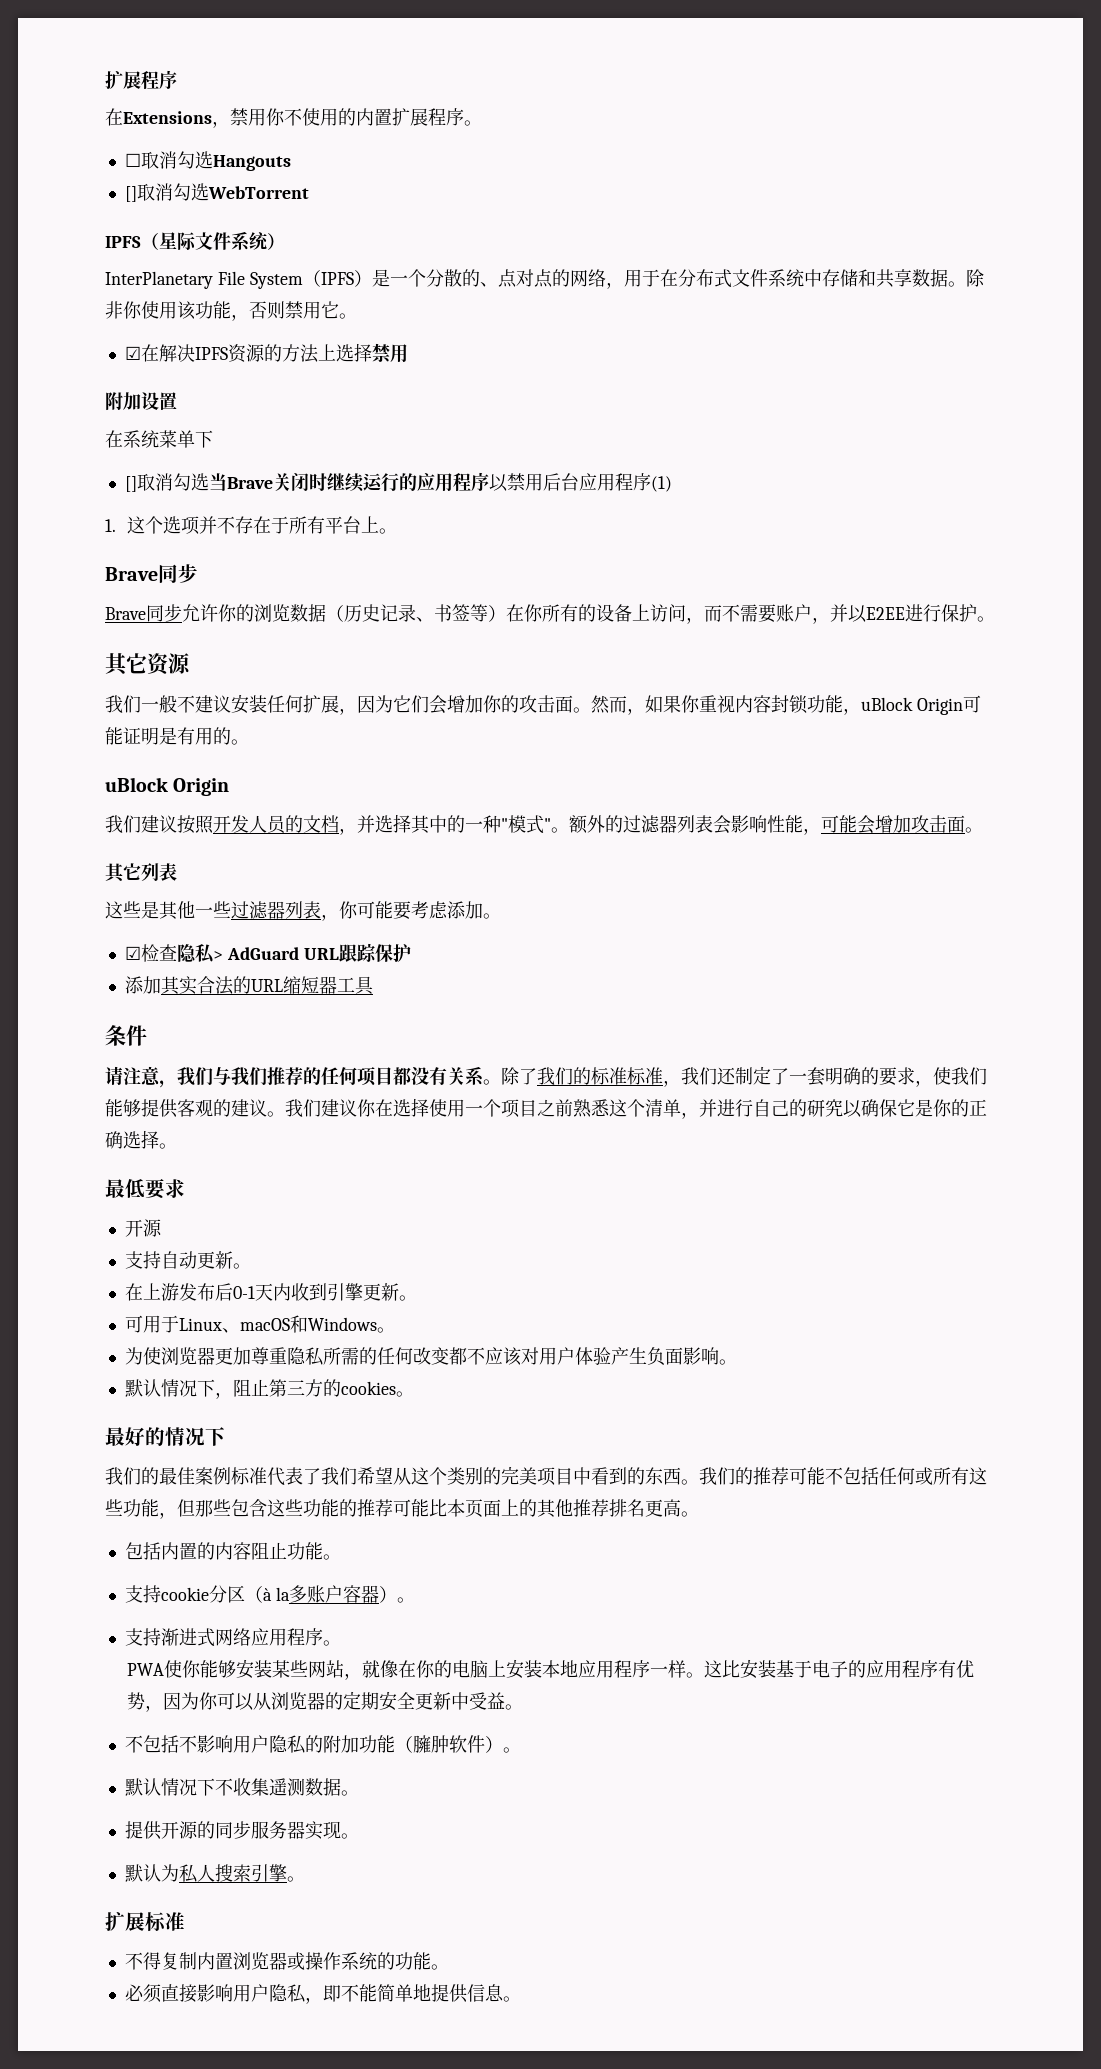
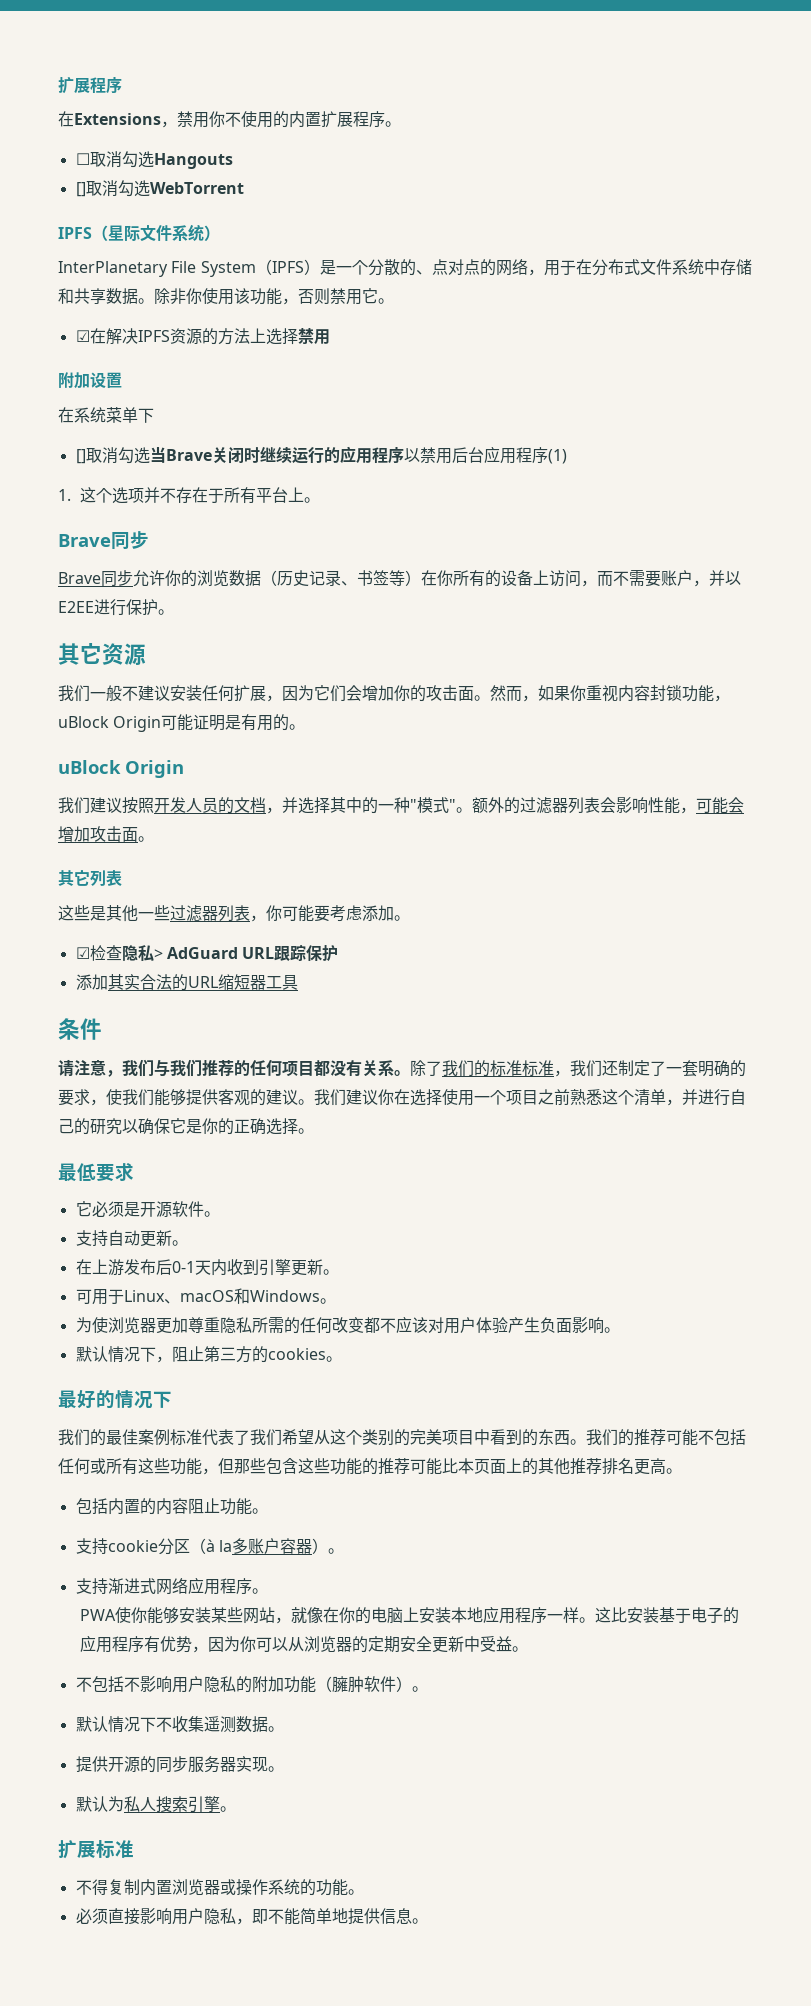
  最低要求
- 开源
+ 它必须是开源软件。

